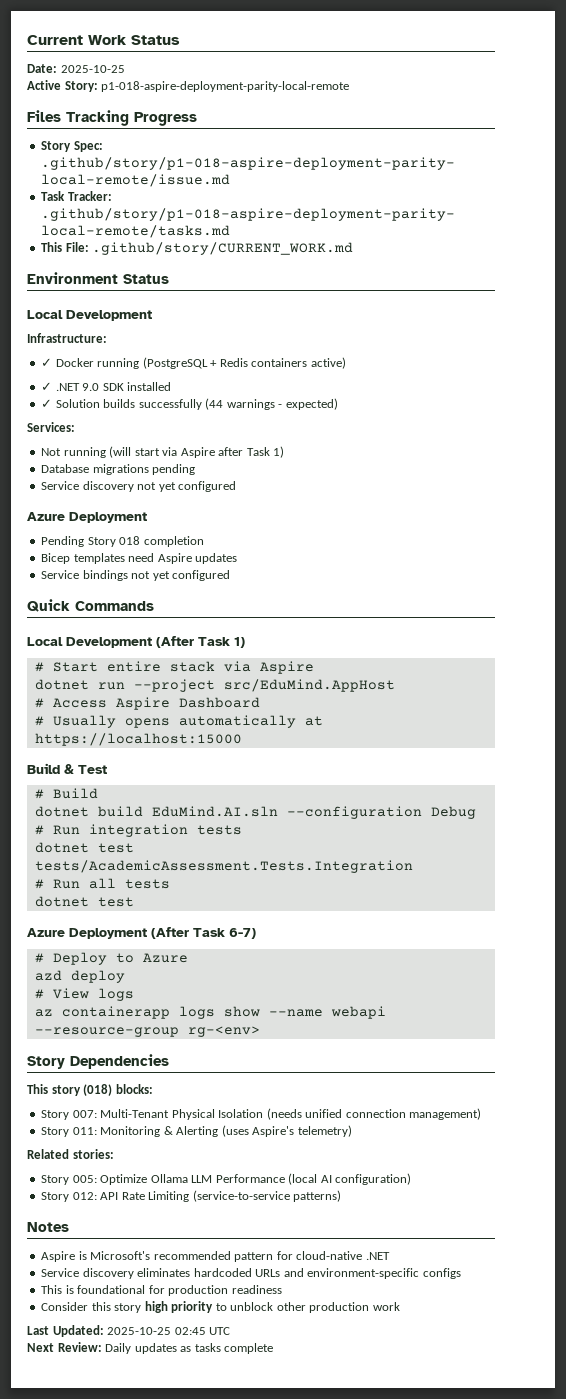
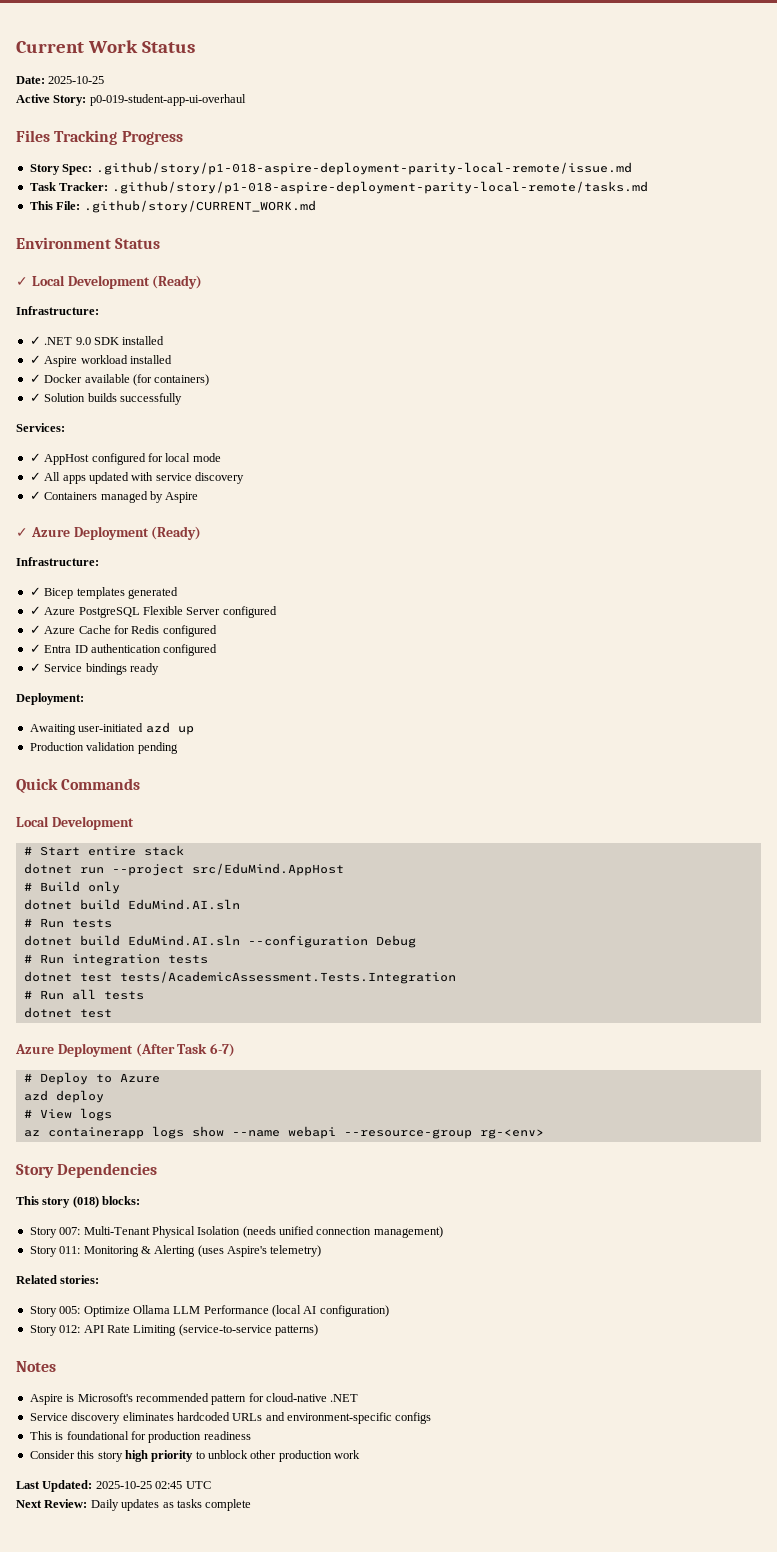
- Active Story: p1-018-aspire-deployment-parity-local-remote
+ Active Story: p0-019-student-app-ui-overhaul
  Environment Status
- Local Development
+ ✓ Local Development (Ready)
  Infrastructure:
- ✓ Docker running (PostgreSQL + Redis containers active)
- ✓ Solution builds successfully (44 warnings - expected)
+ ✓ Aspire workload installed
+ ✓ Docker available (for containers)
+ ✓ Solution builds successfully
  Services:
- Not running (will start via Aspire after Task 1)
- Database migrations pending
- Service discovery not yet configured
- Azure Deployment
- Pending Story 018 completion
- Bicep templates need Aspire updates
- Service bindings not yet configured
+ ✓ AppHost configured for local mode
+ ✓ All apps updated with service discovery
+ ✓ Containers managed by Aspire
+ ✓ Azure Deployment (Ready)
+ Infrastructure:
+ ✓ Bicep templates generated
+ ✓ Azure PostgreSQL Flexible Server configured
+ ✓ Azure Cache for Redis configured
+ ✓ Entra ID authentication configured
+ ✓ Service bindings ready
+ Deployment:
+ Awaiting user-initiated azd up
+ Production validation pending
  Quick Commands
- Local Development (After Task 1)
+ Local Development
- # Start entire stack via Aspire
+ # Start entire stack
- # Access Aspire Dashboard
- # Usually opens automatically at https://localhost:15000
- Build & Test
- # Build
+ # Build only
+ dotnet build EduMind.AI.sln
+ # Run tests

